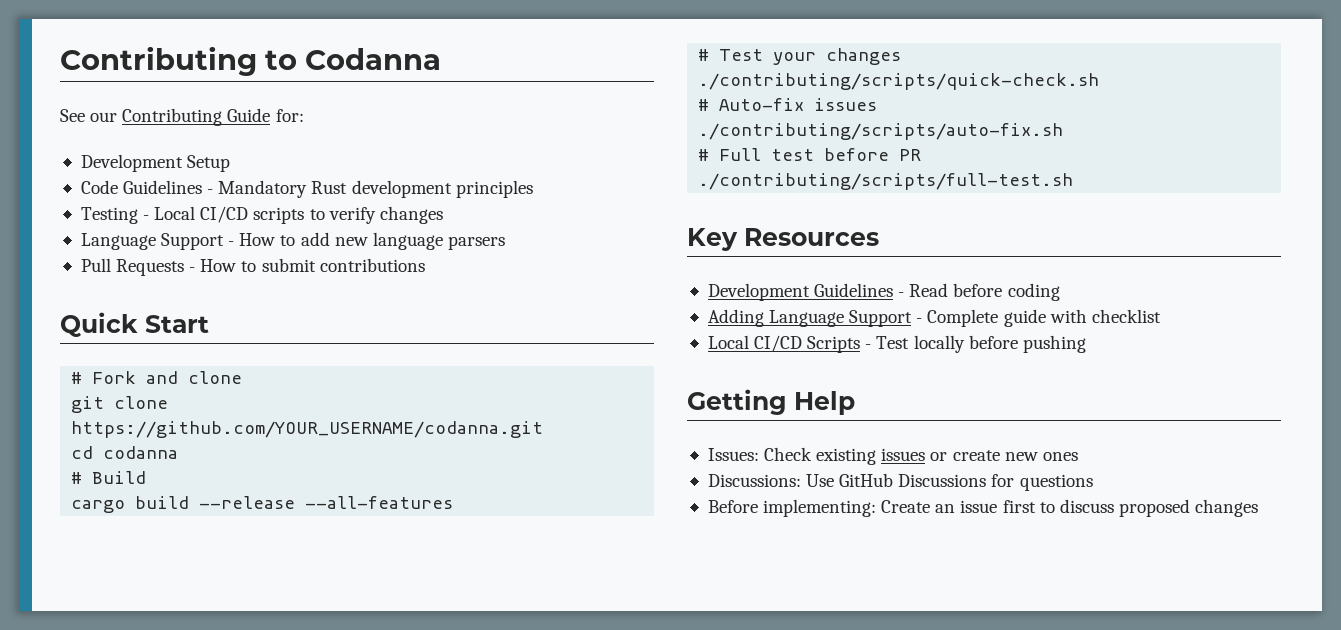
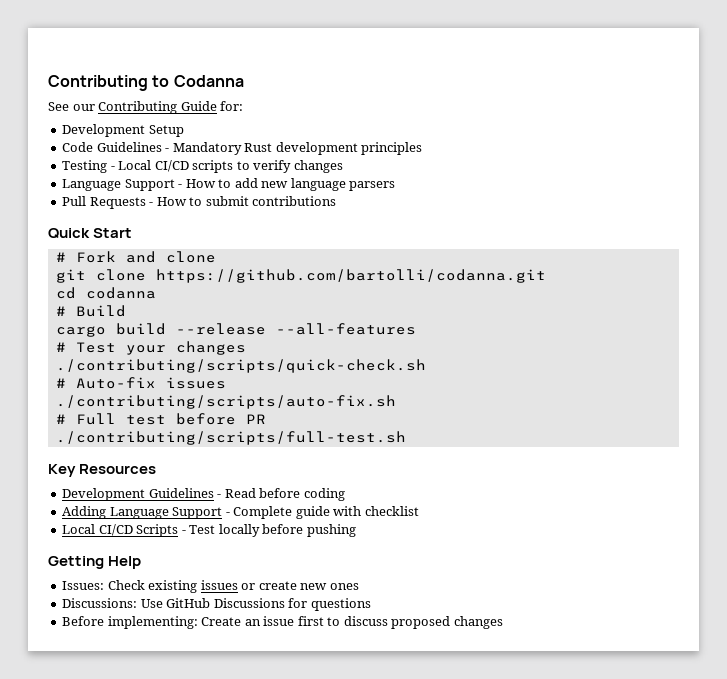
- git clone https://github.com/YOUR_USERNAME/codanna.git
+ git clone https://github.com/bartolli/codanna.git

